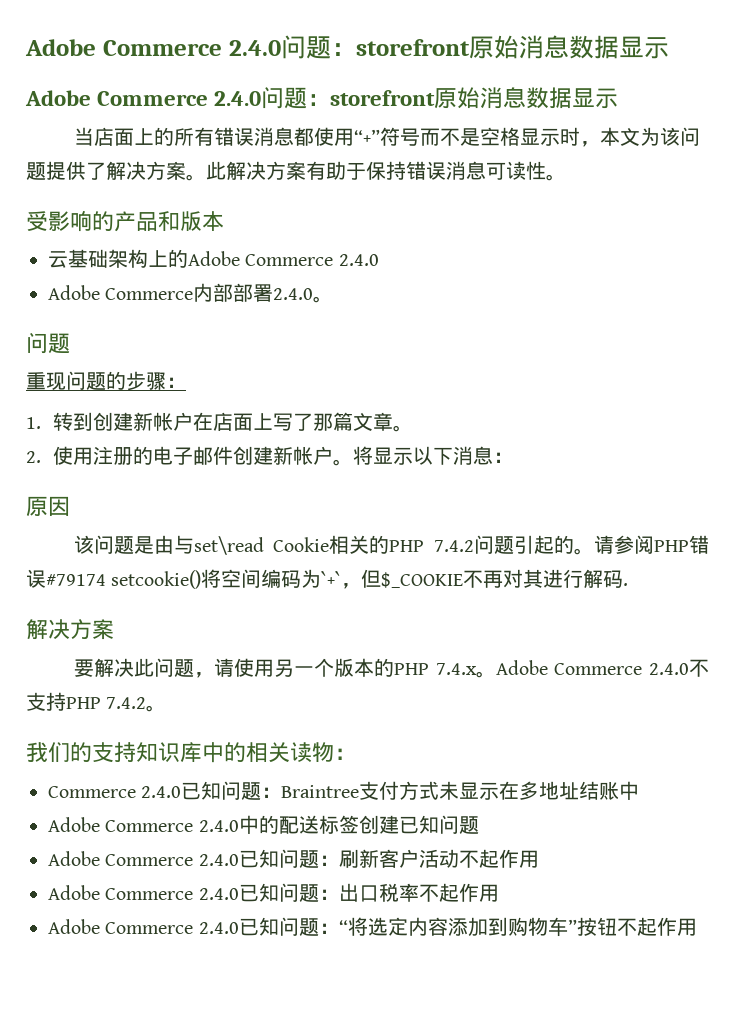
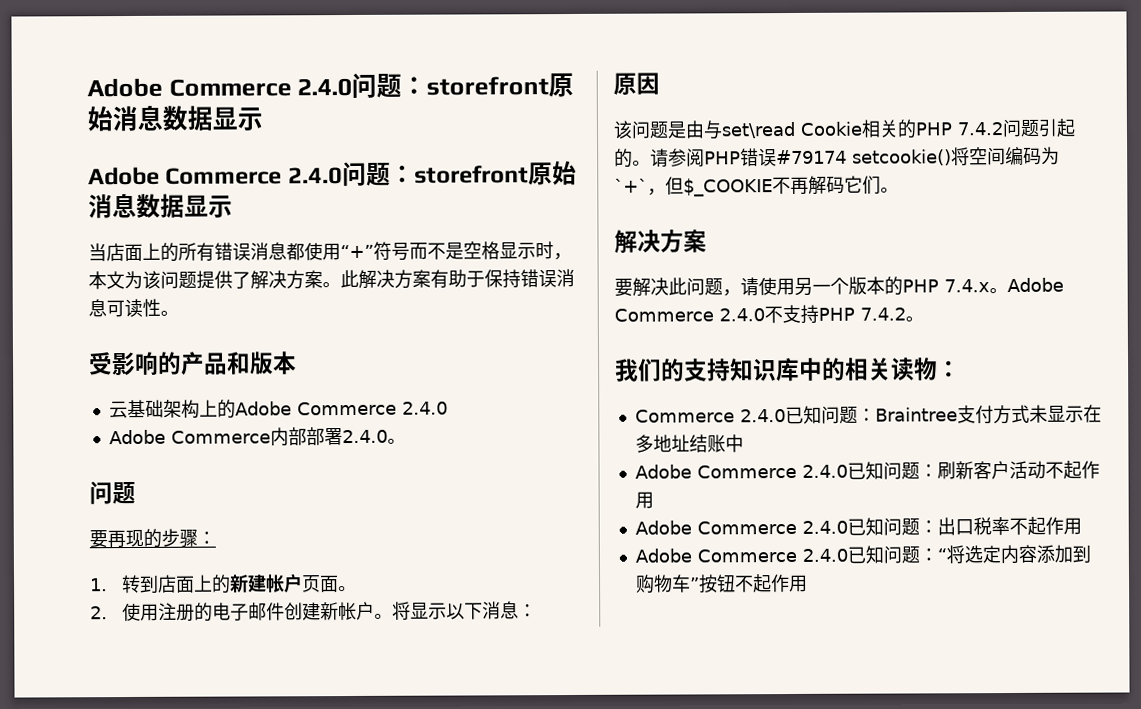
- 重现问题的步骤：
+ 要再现的步骤：
- 1.转到创建新帐户在店面上写了那篇文章。
+ 1.转到店面上的新建帐户页面。
- 请参阅PHP错误#79174 setcookie()将空间编码为`+`，但$_COOKIE不再对其进行解码.
+ 请参阅PHP错误#79174 setcookie()将空间编码为`+`，但$_COOKIE不再解码它们。
- Adobe Commerce 2.4.0中的配送标签创建已知问题

